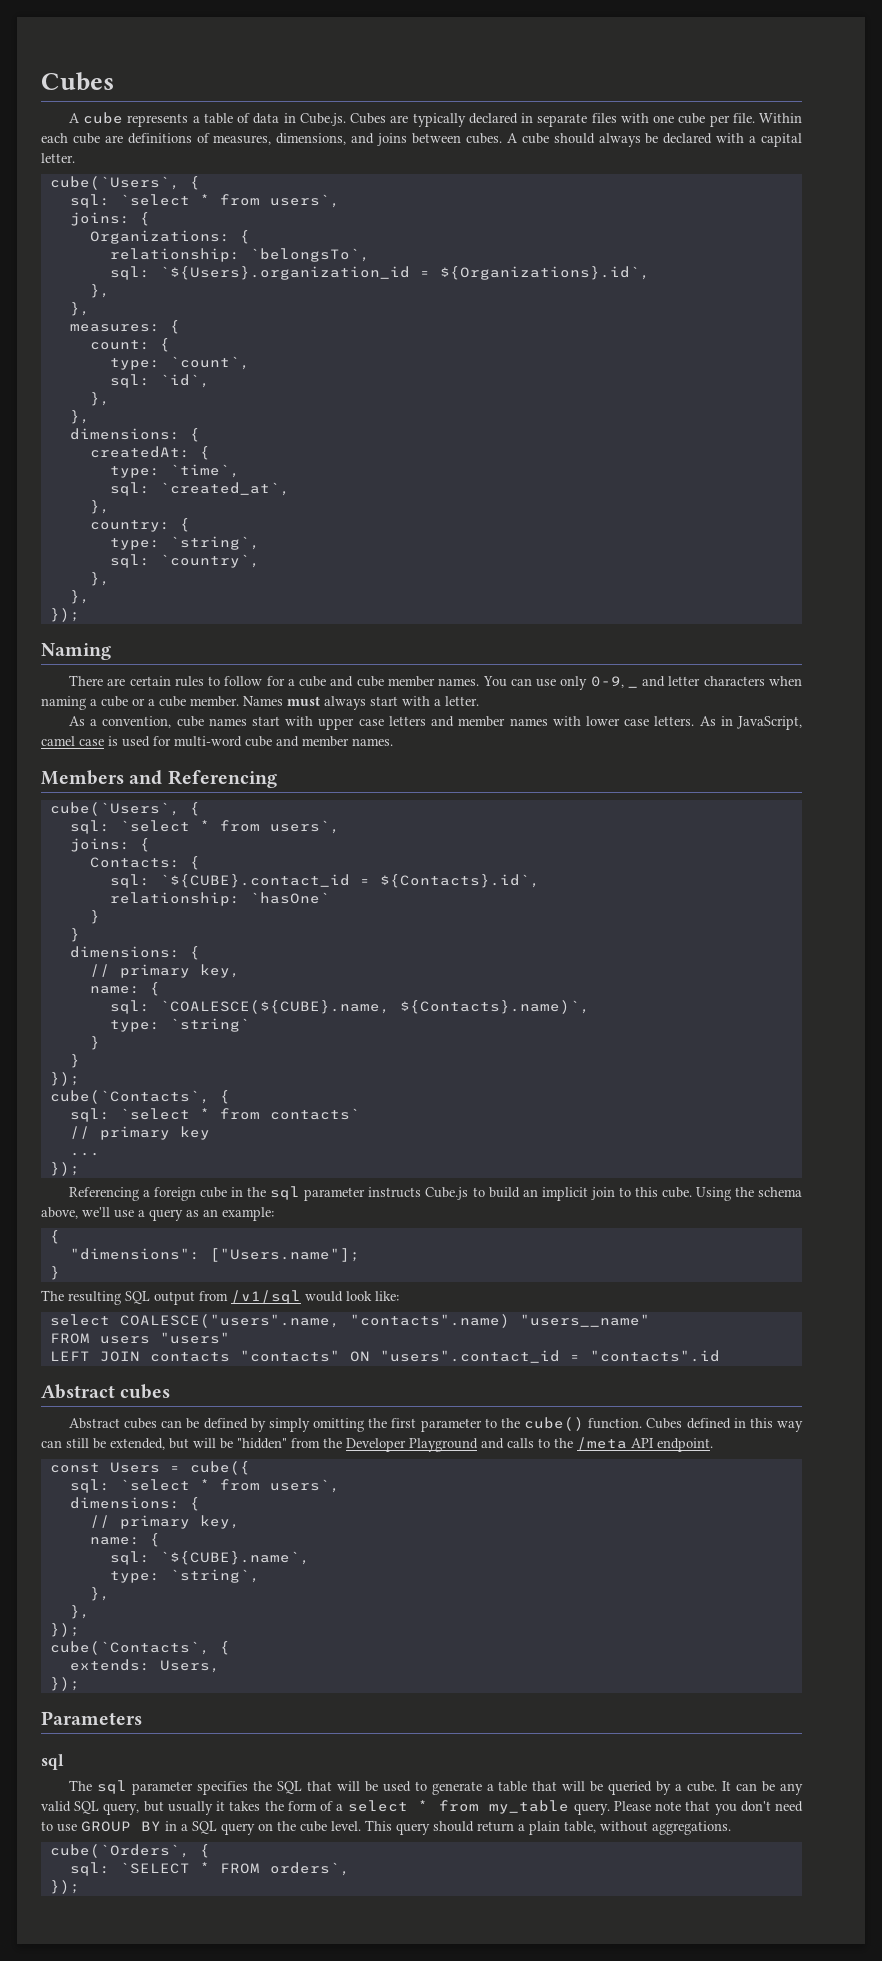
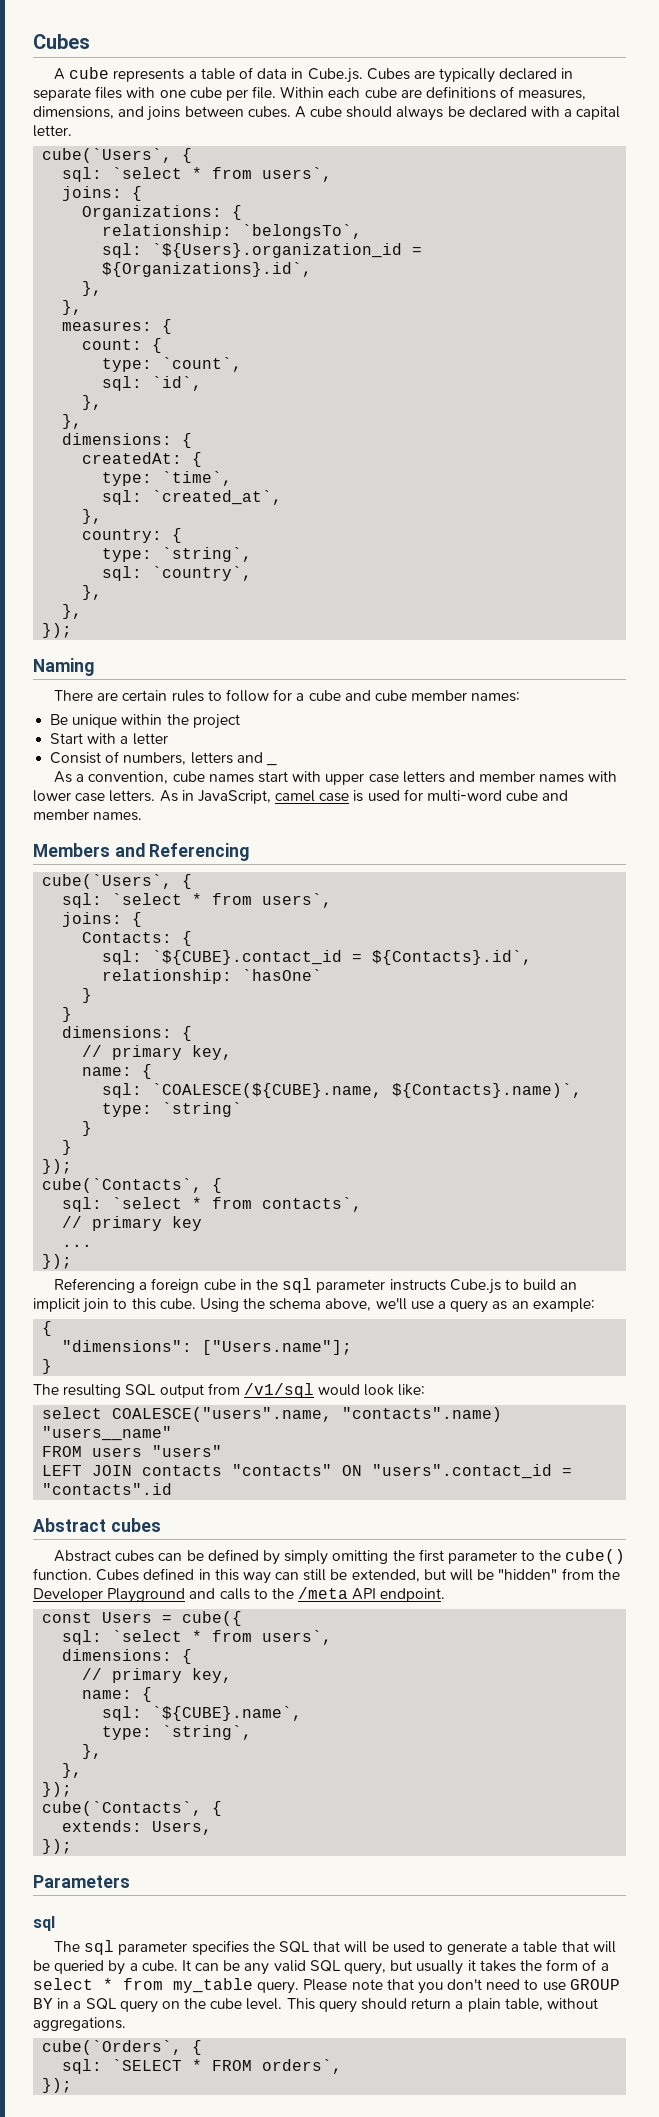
- There are certain rules to follow for a cube and cube member names. You can use only 0-9, _ and letter characters when naming a cube or a cube member. Names must always start with a letter.
+ There are certain rules to follow for a cube and cube member names:
+ Be unique within the project
+ Start with a letter
+ Consist of numbers, letters and _
- sql: `select * from contacts`
+ sql: `select * from contacts`,

